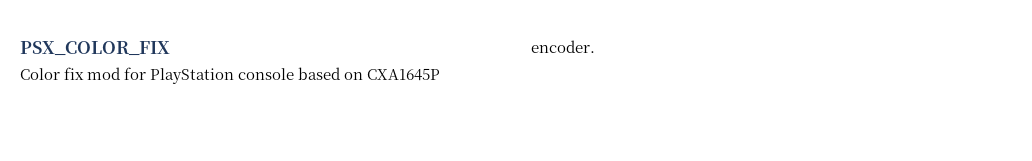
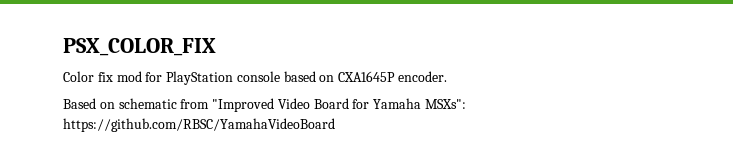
+ Based on schematic from "Improved Video Board for Yamaha MSXs": https://github.com/RBSC/YamahaVideoBoard

